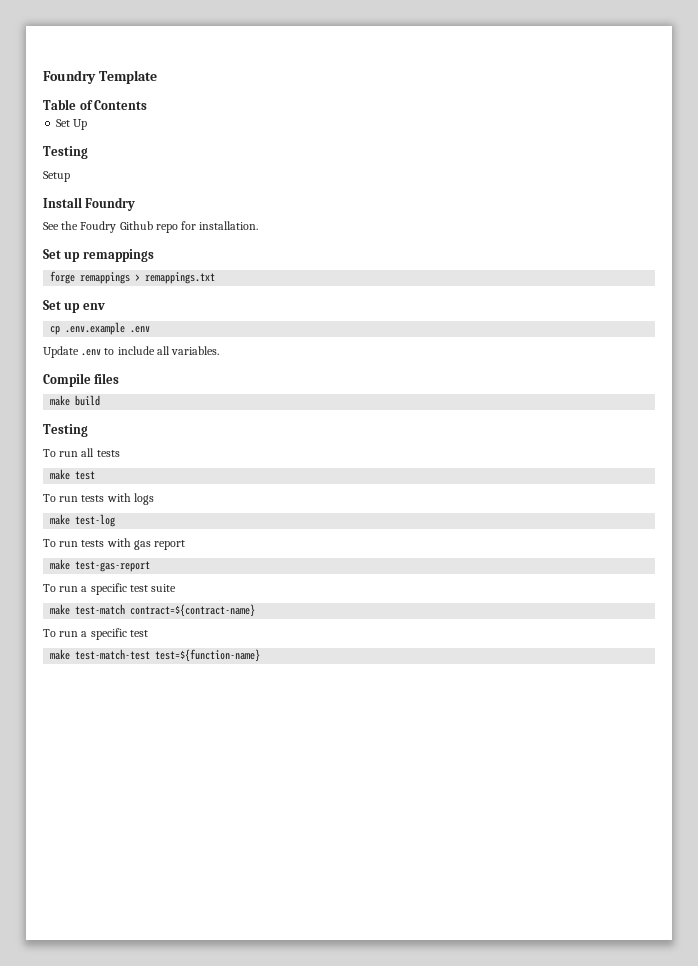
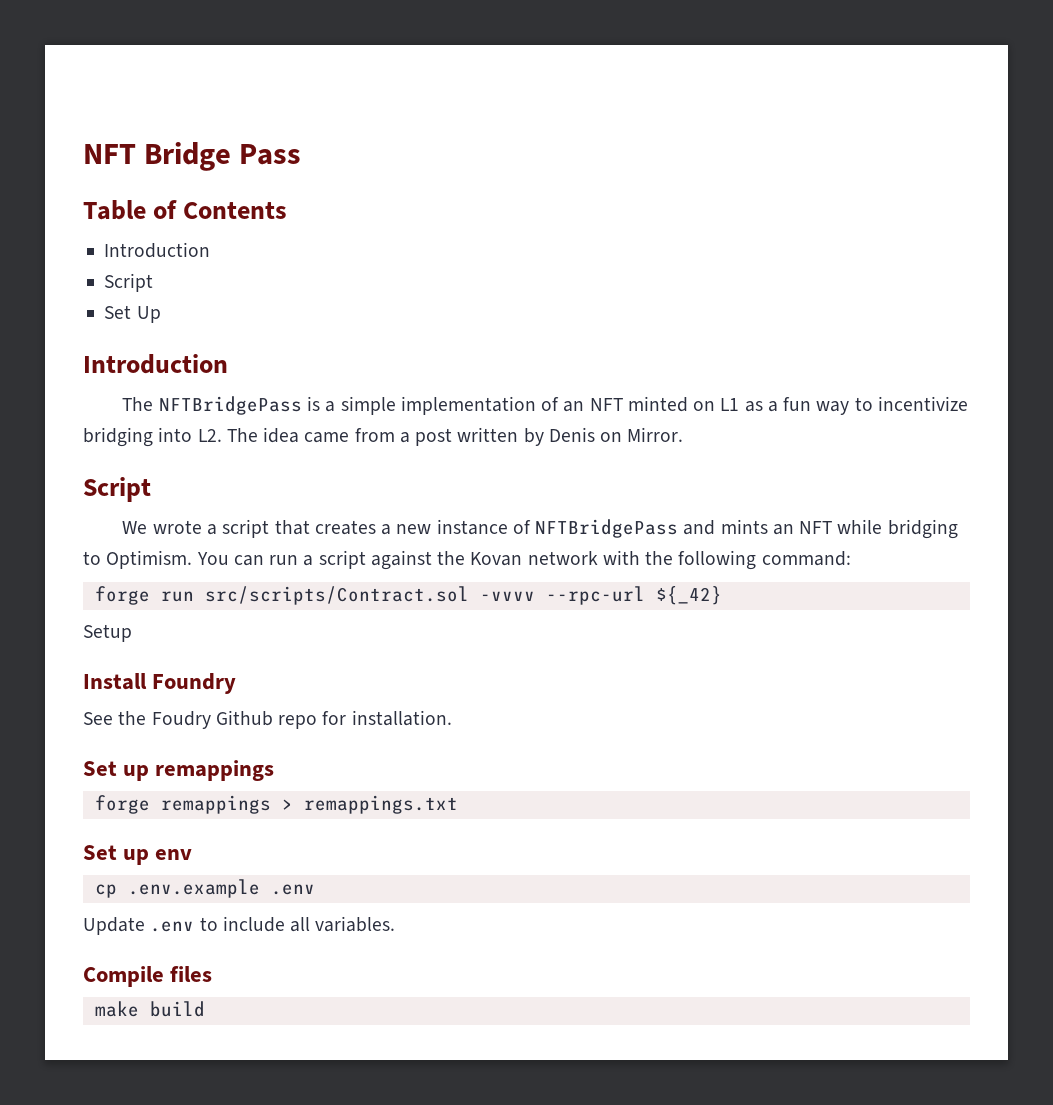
- Foundry Template
+ NFT Bridge Pass
  Table of Contents
+ Introduction
+ Script
  Set Up
- Testing
+ Introduction
+ The NFTBridgePass is a simple implementation of an NFT minted on L1 as a fun way to incentivize bridging into L2. The idea came from a post written by Denis on Mirror.
+ Script
+ We wrote a script that creates a new instance of NFTBridgePass and mints an NFT while bridging to Optimism. You can run a script against the Kovan network with the following command:
+ forge run src/scripts/Contract.sol -vvvv --rpc-url ${_42}
  make build
- Testing
- To run all tests
- make test
- To run tests with logs
- make test-log
- To run tests with gas report
- make test-gas-report
- To run a specific test suite
- make test-match contract=${contract-name}
- To run a specific test
- make test-match-test test=${function-name}

